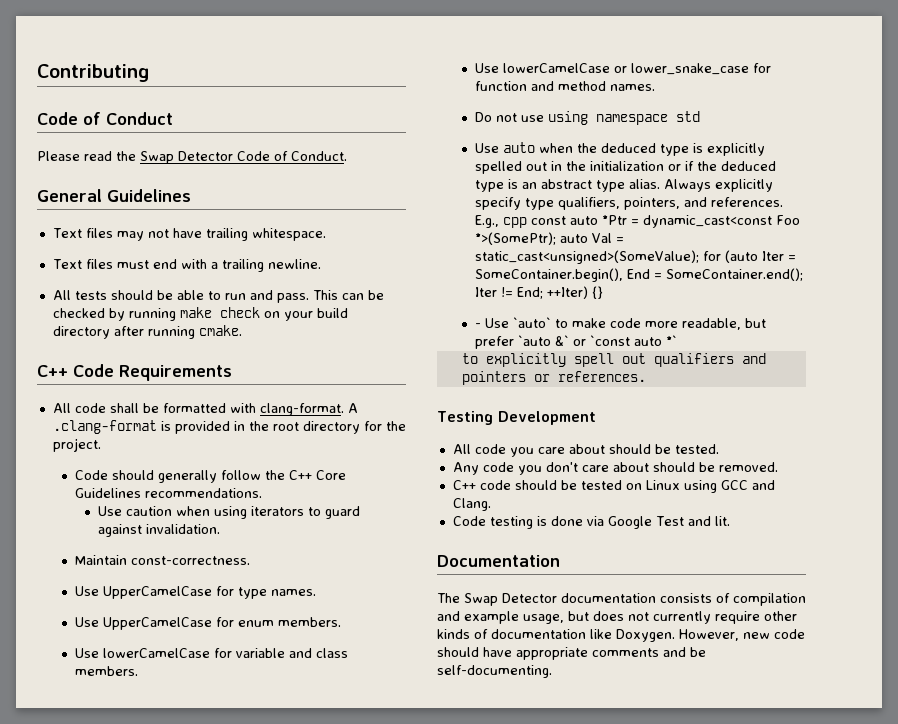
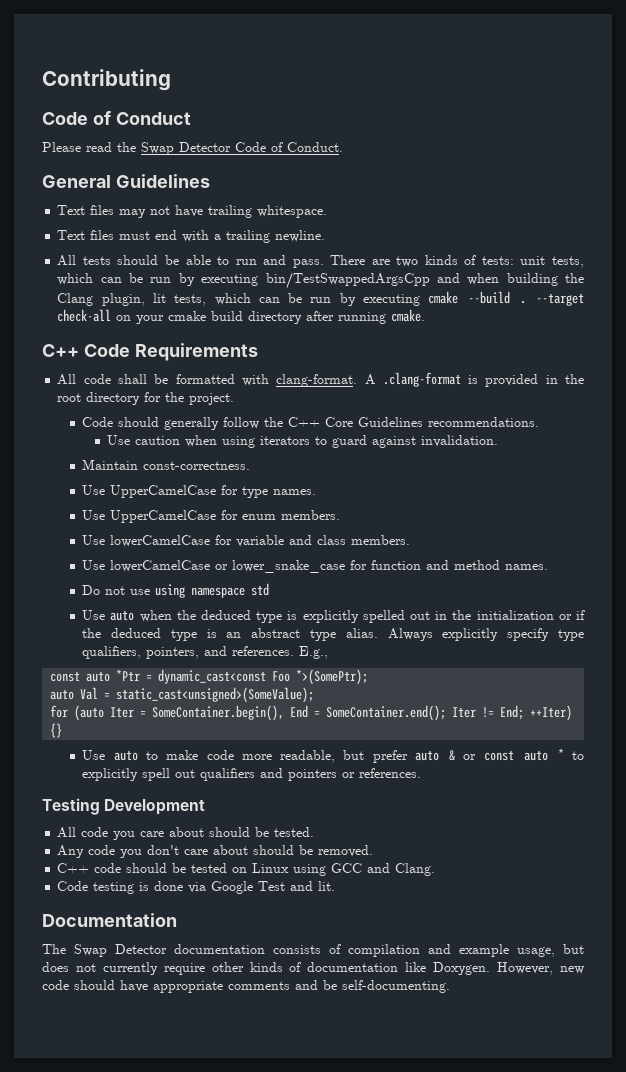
- This can be checked by running make check on your build directory after running cmake.
+ There are two kinds of tests: unit tests, which can be run by executing bin/TestSwappedArgsCpp and when building the Clang plugin, lit tests, which can be run by executing cmake --build . --target check-all on your cmake build directory after running cmake.
- E.g., cpp const auto *Ptr = dynamic_cast<const Foo *>(SomePtr); auto Val = static_cast<unsigned>(SomeValue); for (auto Iter = SomeContainer.begin(), End = SomeContainer.end(); Iter != End; ++Iter) {}
+ E.g.,
+ const auto *Ptr = dynamic_cast<const Foo *>(SomePtr);
+ auto Val = static_cast<unsigned>(SomeValue);
+ for (auto Iter = SomeContainer.begin(), End = SomeContainer.end(); Iter != End; ++Iter) {}
- - Use `auto` to make code more readable, but prefer `auto &` or `const auto *`
- to explicitly spell out qualifiers and pointers or references.
+ Use auto to make code more readable, but prefer auto & or const auto * to explicitly spell out qualifiers and pointers or references.

